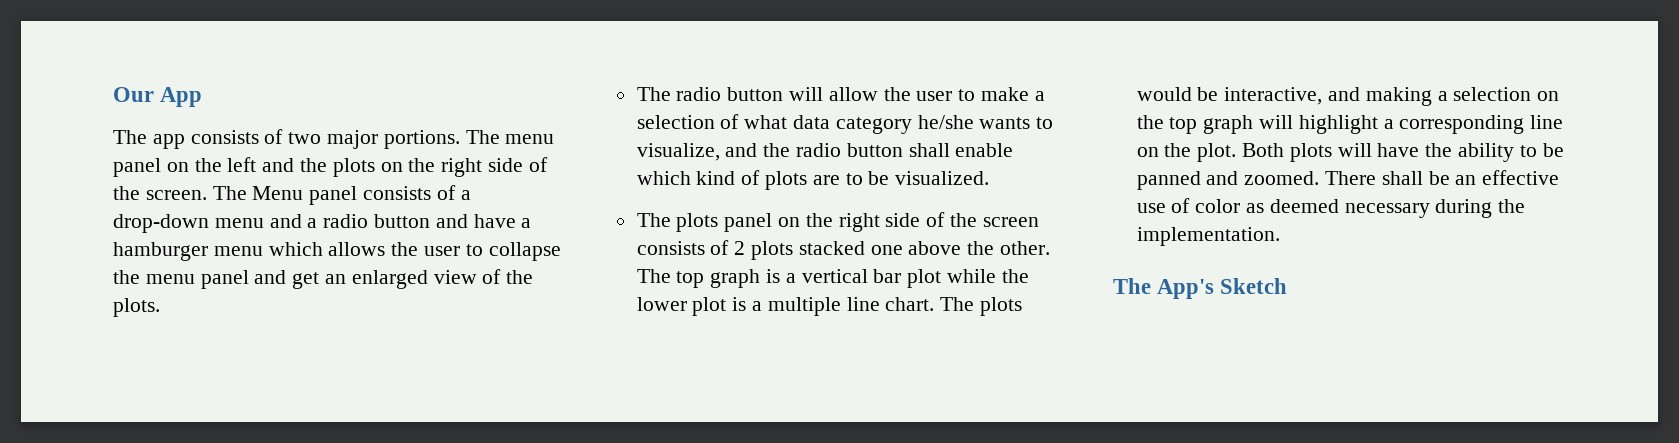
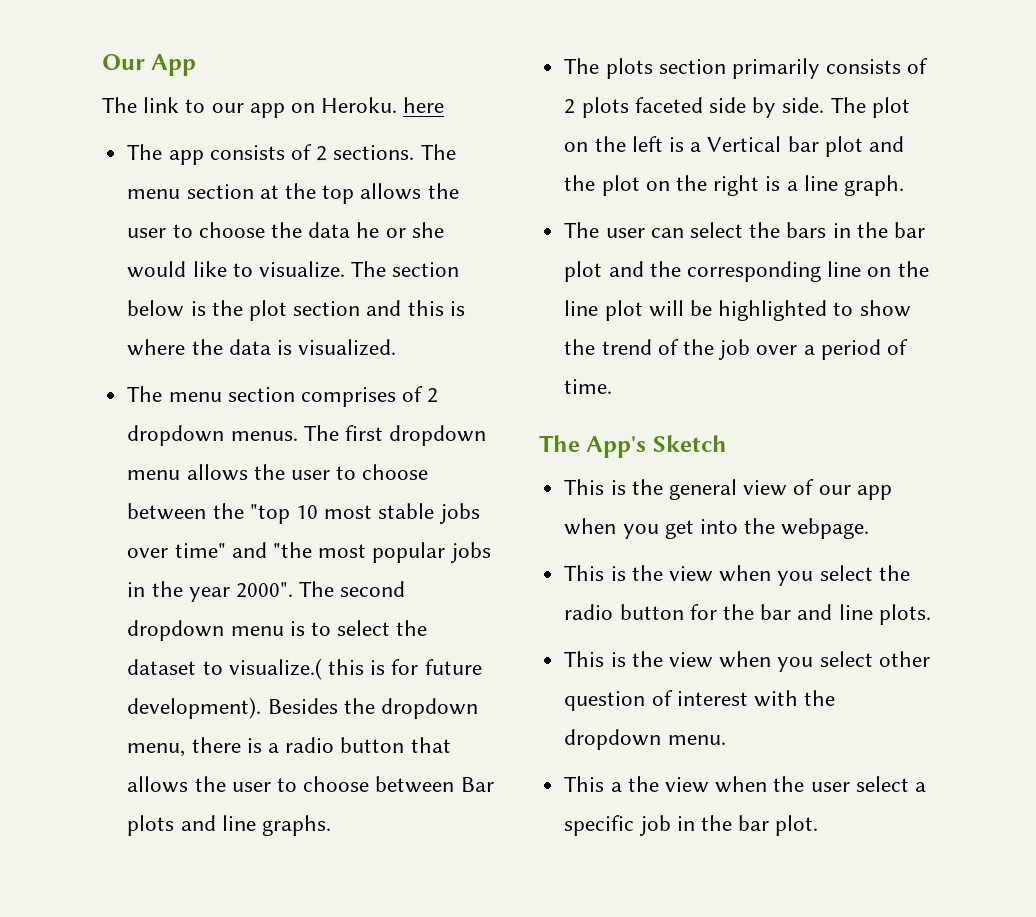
- The app consists of two major portions. The menu panel on the left and the plots on the right side of the screen. The Menu panel consists of a drop-down menu and a radio button and have a hamburger menu which allows the user to collapse the menu panel and get an enlarged view of the plots.
- The radio button will allow the user to make a selection of what data category he/she wants to visualize, and the radio button shall enable which kind of plots are to be visualized.
- The plots panel on the right side of the screen consists of 2 plots stacked one above the other. The top graph is a vertical bar plot while the lower plot is a multiple line chart. The plots would be interactive, and making a selection on the top graph will highlight a corresponding line on the plot. Both plots will have the ability to be panned and zoomed. There shall be an effective use of color as deemed necessary during the implementation.
+ The link to our app on Heroku. here
+ The app consists of 2 sections. The menu section at the top allows the user to choose the data he or she would like to visualize. The section below is the plot section and this is where the data is visualized.
+ The menu section comprises of 2 dropdown menus. The first dropdown menu allows the user to choose between the "top 10 most stable jobs over time" and "the most popular jobs in the year 2000". The second dropdown menu is to select the dataset to visualize.( this is for future development). Besides the dropdown menu, there is a radio button that allows the user to choose between Bar plots and line graphs.
+ The plots section primarily consists of 2 plots faceted side by side. The plot on the left is a Vertical bar plot and the plot on the right is a line graph.
+ The user can select the bars in the bar plot and the corresponding line on the line plot will be highlighted to show the trend of the job over a period of time.
  The App's Sketch
+ This is the general view of our app when you get into the webpage.
+ This is the view when you select the radio button for the bar and line plots.
+ This is the view when you select other question of interest with the dropdown menu.
+ This a the view when the user select a specific job in the bar plot.

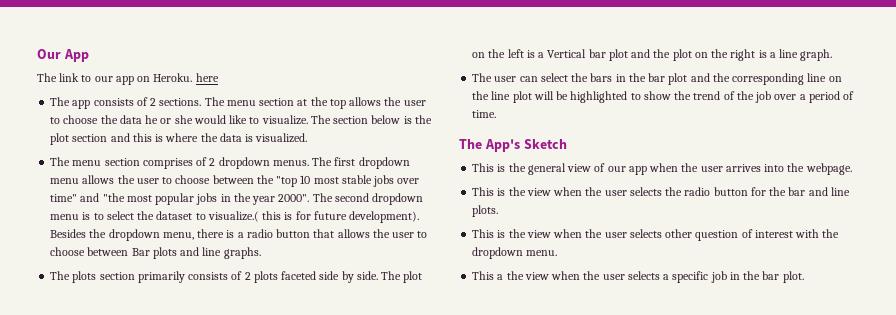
- This is the general view of our app when you get into the webpage.
+ This is the general view of our app when the user arrives into the webpage.
- This is the view when you select the radio button for the bar and line plots.
+ This is the view when the user selects the radio button for the bar and line plots.
- This is the view when you select other question of interest with the dropdown menu.
+ This is the view when the user selects other question of interest with the dropdown menu.
- This a the view when the user select a specific job in the bar plot.
+ This a the view when the user selects a specific job in the bar plot.

